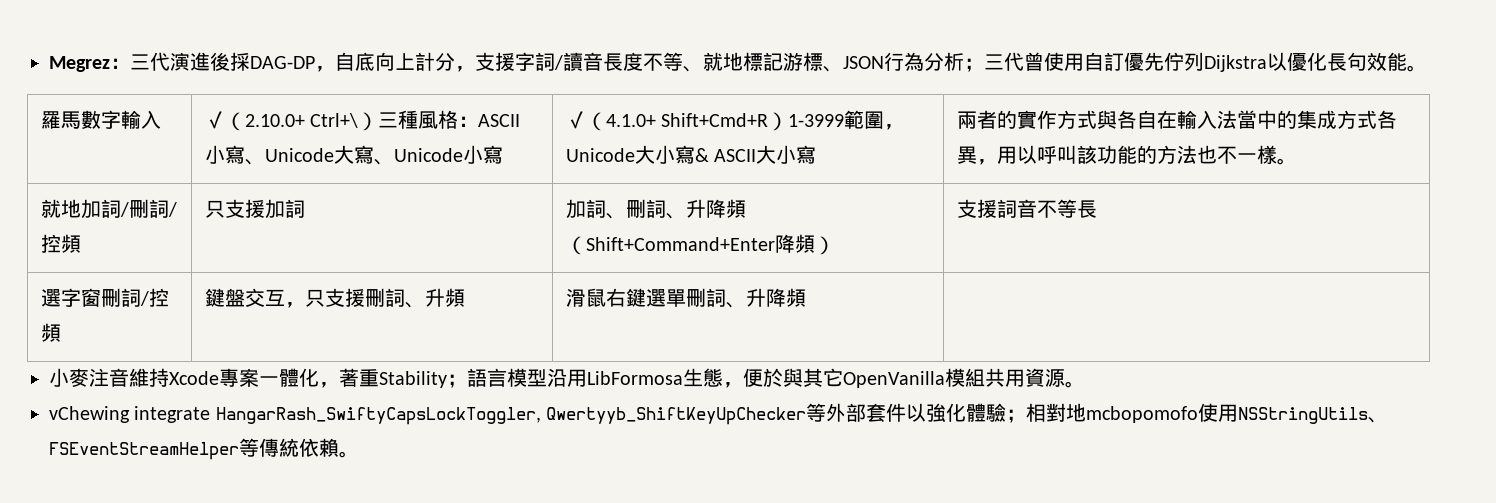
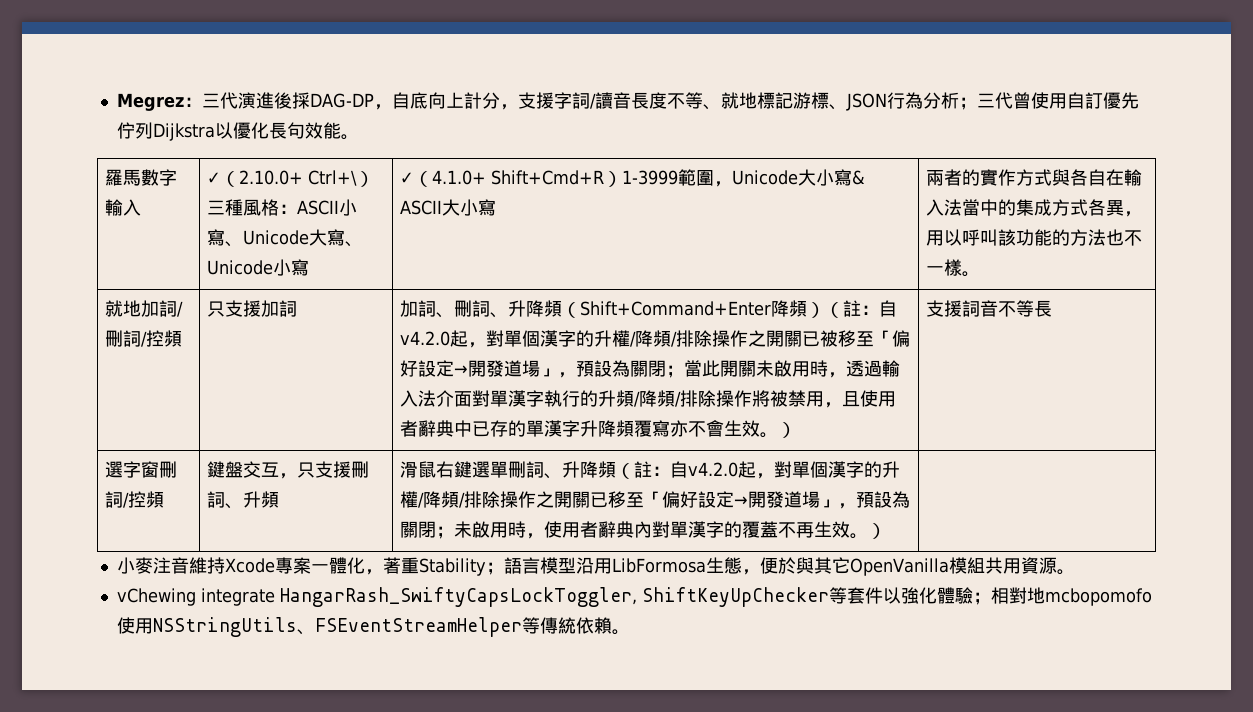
- 加詞、刪詞、升降頻（Shift+Command+Enter降頻）
+ 加詞、刪詞、升降頻（Shift+Command+Enter降頻）（註：自v4.2.0起，對單個漢字的升權/降頻/排除操作之開關已被移至「偏好設定→開發道場」，預設為關閉；當此開關未啟用時，透過輸入法介面對單漢字執行的升頻/降頻/排除操作將被禁用，且使用者辭典中已存的單漢字升降頻覆寫亦不會生效。）
- 滑鼠右鍵選單刪詞、升降頻
+ 滑鼠右鍵選單刪詞、升降頻（註：自v4.2.0起，對單個漢字的升權/降頻/排除操作之開關已移至「偏好設定→開發道場」，預設為關閉；未啟用時，使用者辭典內對單漢字的覆蓋不再生效。）
- vChewing integrate HangarRash_SwiftyCapsLockToggler, Qwertyyb_ShiftKeyUpChecker等外部套件以強化體驗；相對地mcbopomofo使用NSStringUtils、FSEventStreamHelper等傳統依賴。
+ vChewing integrate HangarRash_SwiftyCapsLockToggler, ShiftKeyUpChecker等套件以強化體驗；相對地mcbopomofo使用NSStringUtils、FSEventStreamHelper等傳統依賴。

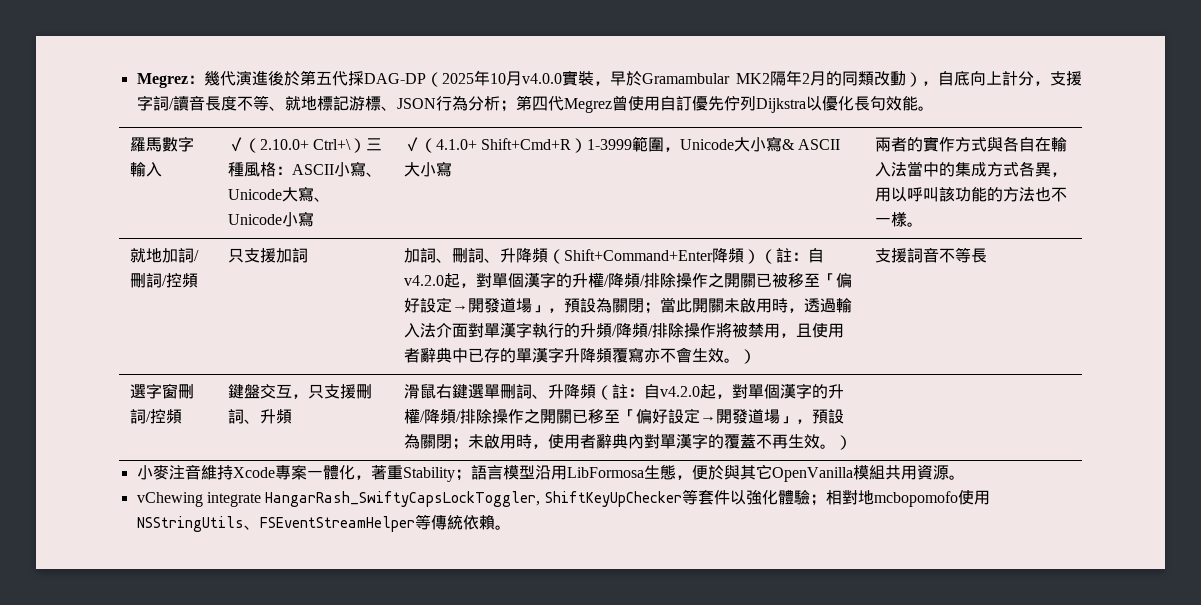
- Megrez：三代演進後採DAG-DP，自底向上計分，支援字詞/讀音長度不等、就地標記游標、JSON行為分析；三代曾使用自訂優先佇列Dijkstra以優化長句效能。
+ Megrez：幾代演進後於第五代採DAG-DP（2025年10月v4.0.0實裝，早於Gramambular MK2隔年2月的同類改動），自底向上計分，支援字詞/讀音長度不等、就地標記游標、JSON行為分析；第四代Megrez曾使用自訂優先佇列Dijkstra以優化長句效能。

